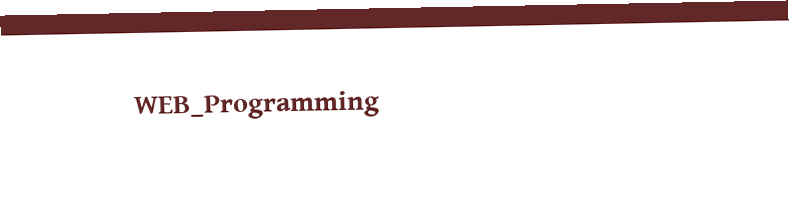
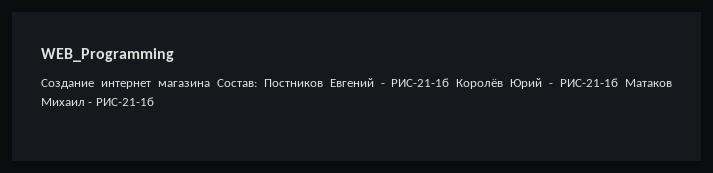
+ Создание интернет магазина Состав: Постников Евгений - РИС-21-1б Королёв Юрий - РИС-21-1б Матаков Михаил - РИС-21-1б

